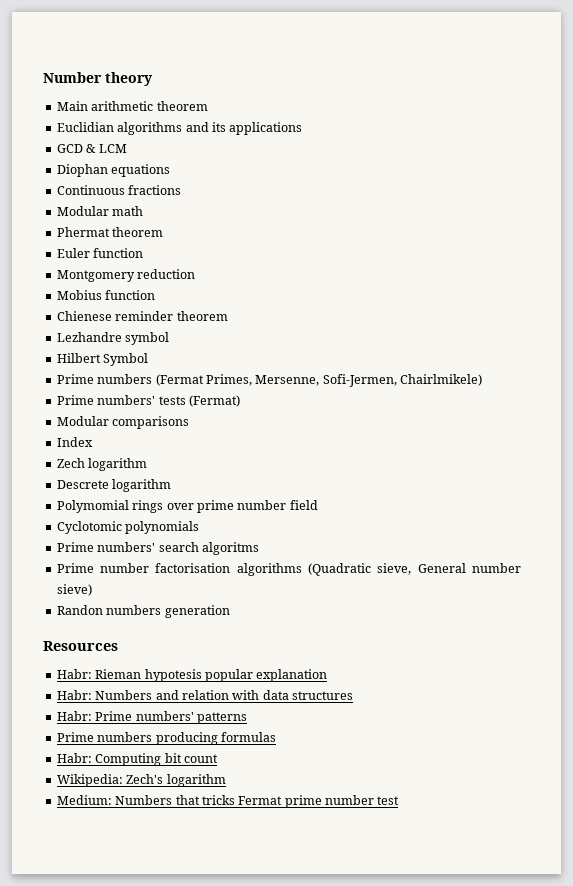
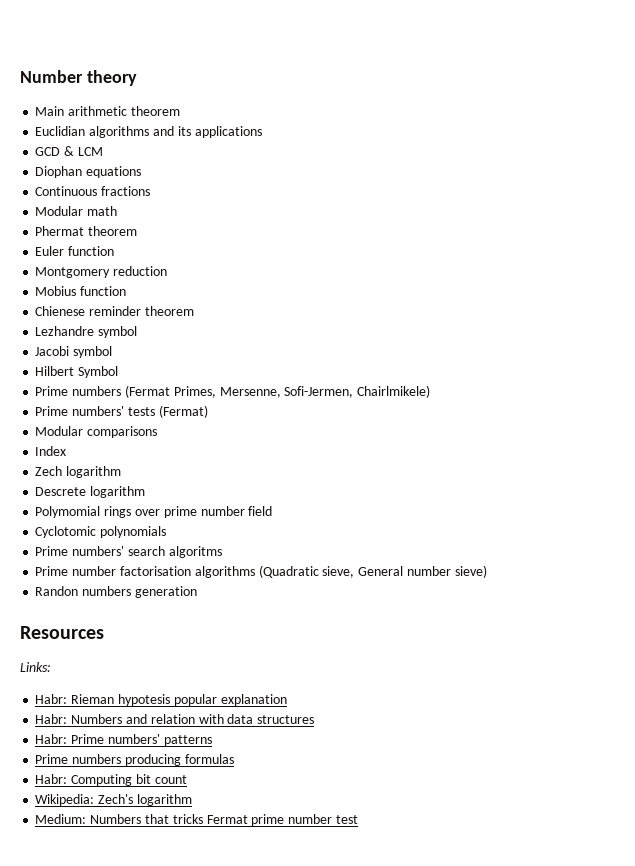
+ Jacobi symbol
+ Links:

